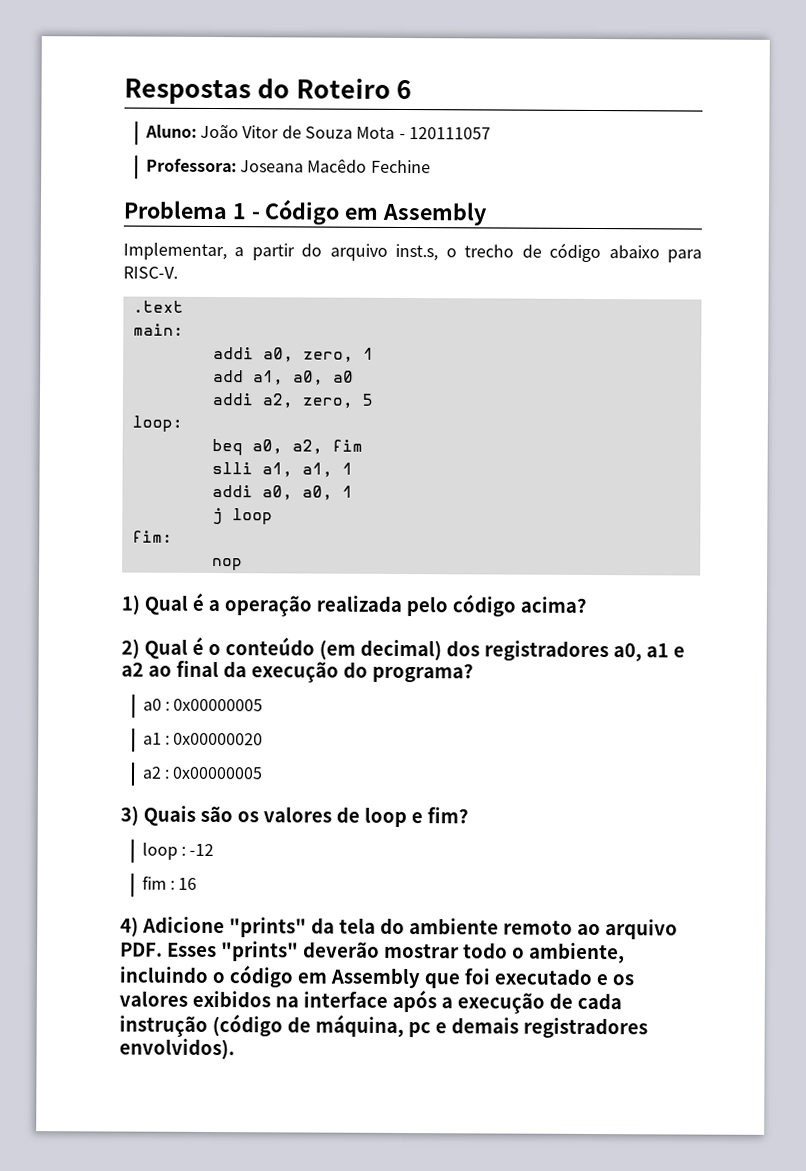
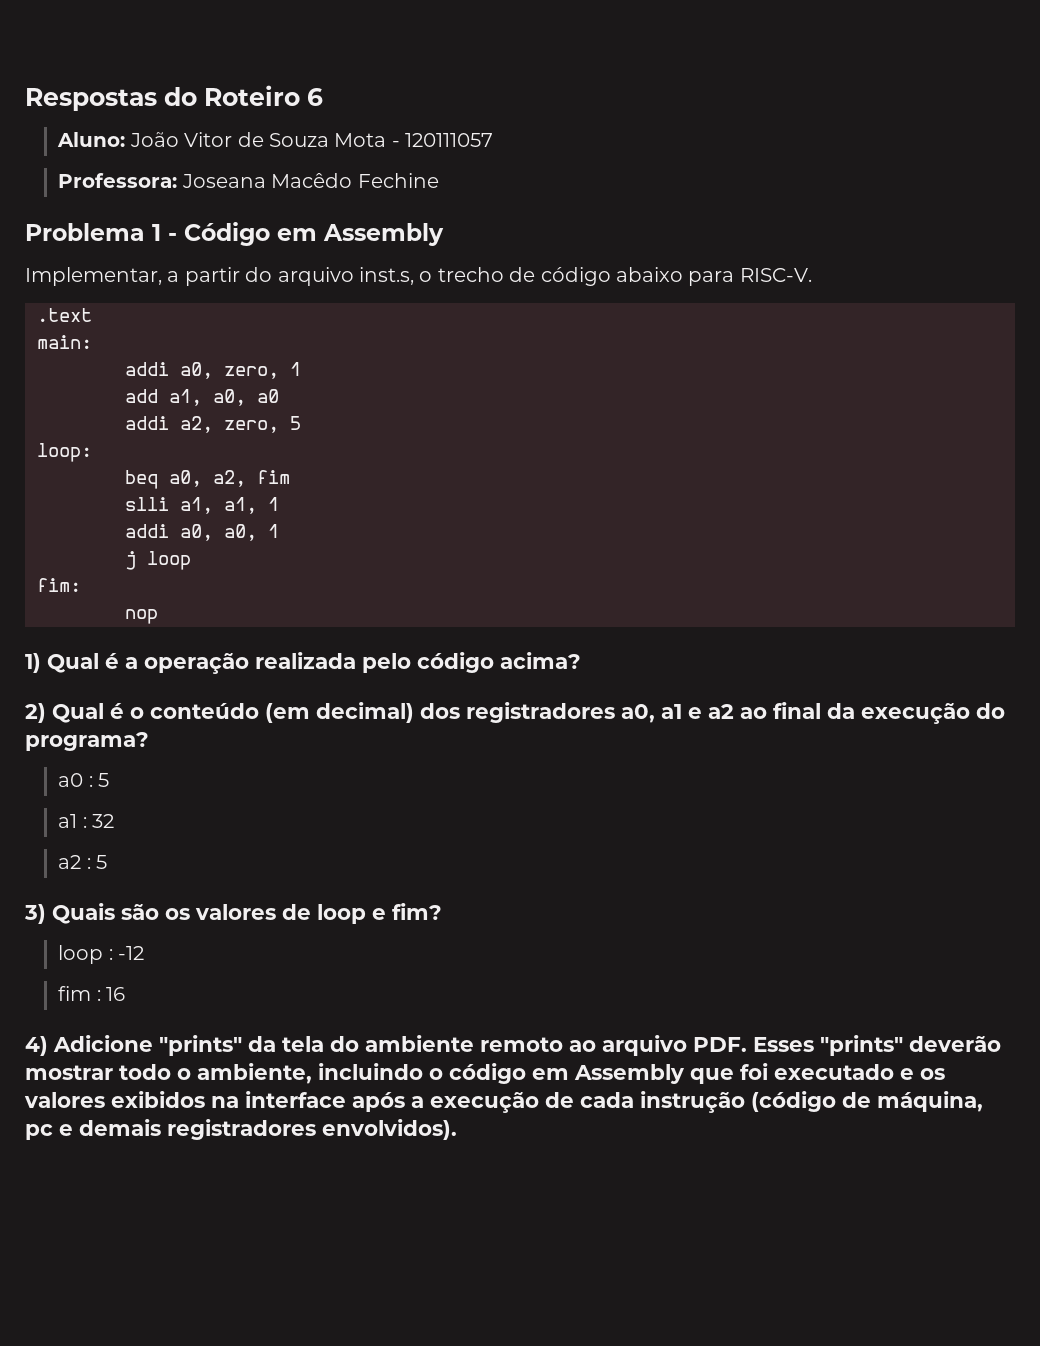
- a0 : 0x00000005
+ a0 : 5
- a1 : 0x00000020
+ a1 : 32
- a2 : 0x00000005
+ a2 : 5

